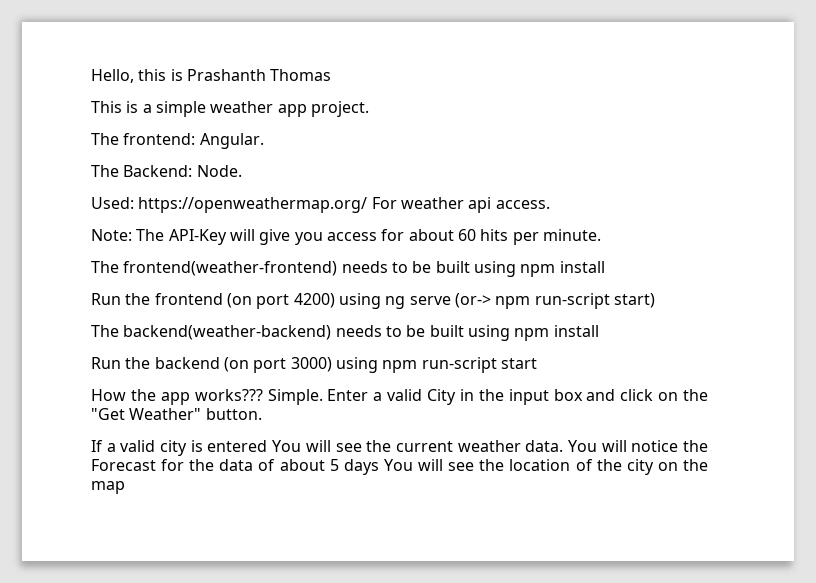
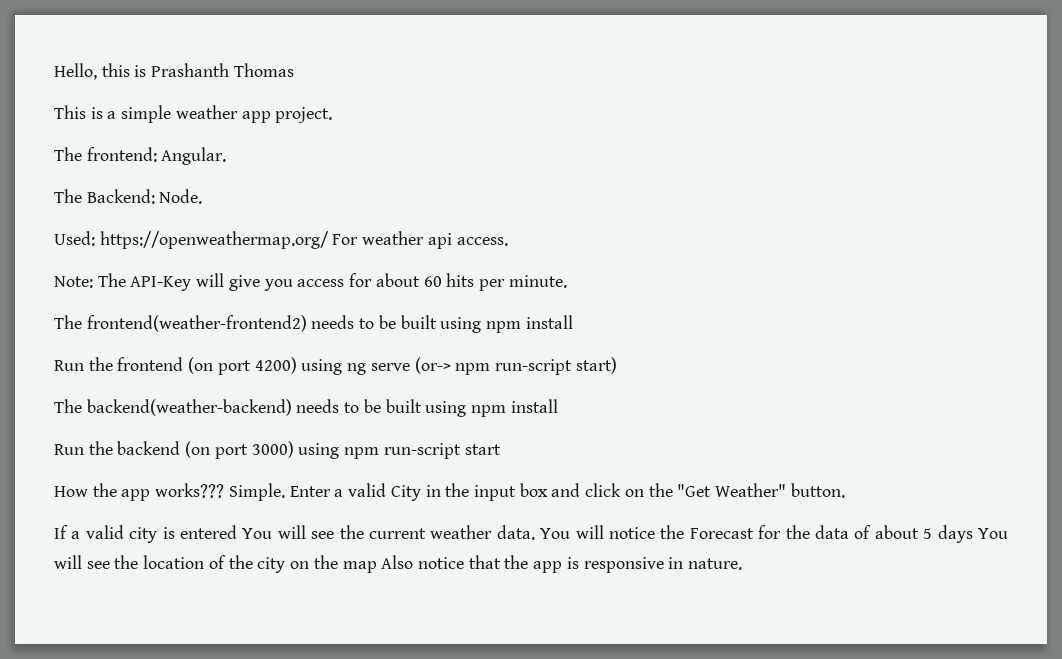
- The frontend(weather-frontend) needs to be built using npm install
+ The frontend(weather-frontend2) needs to be built using npm install
- You will notice the Forecast for the data of about 5 days You will see the location of the city on the map
+ You will notice the Forecast for the data of about 5 days You will see the location of the city on the map Also notice that the app is responsive in nature.

